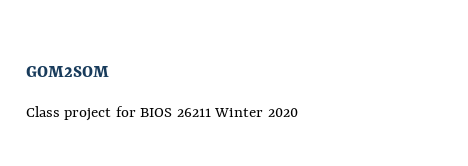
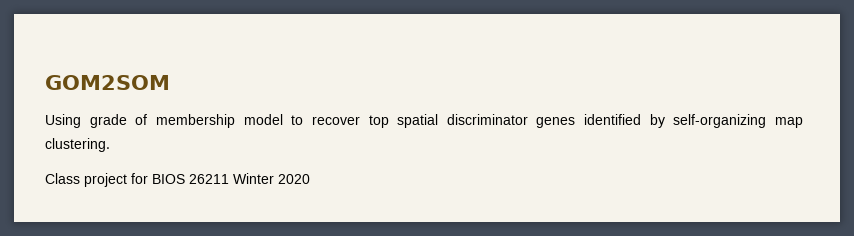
+ Using grade of membership model to recover top spatial discriminator genes identified by self-organizing map clustering.

